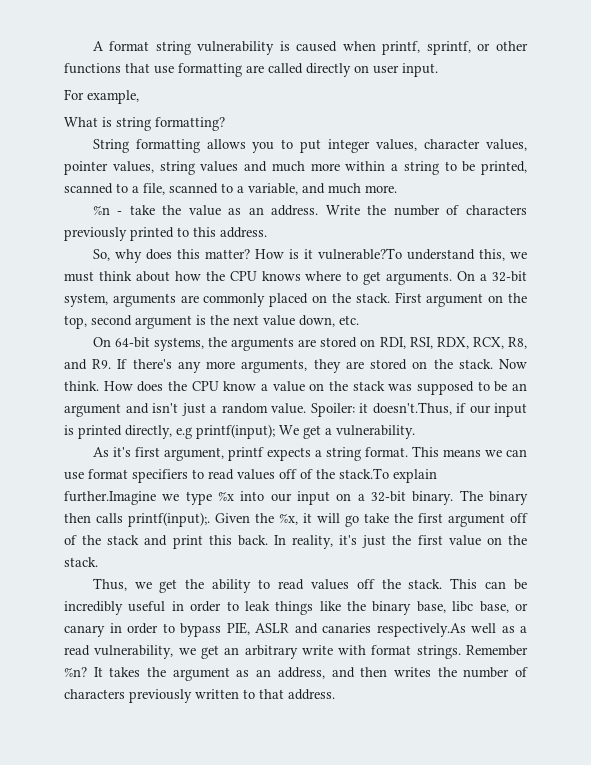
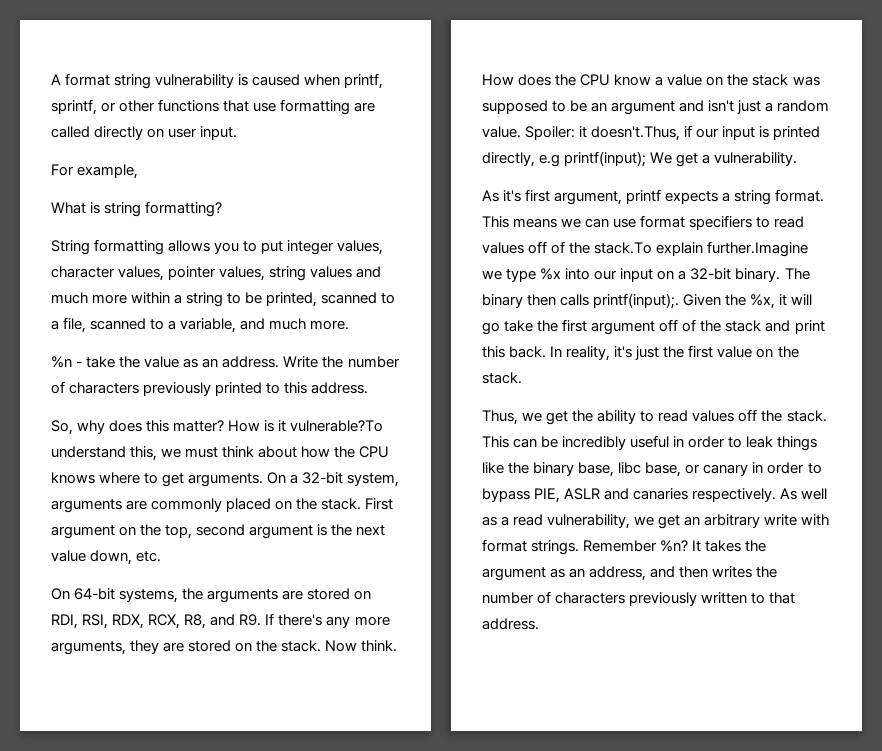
- This can be incredibly useful in order to leak things like the binary base, libc base, or canary in order to bypass PIE, ASLR and canaries respectively.As well as a read vulnerability, we get an arbitrary write with format strings.
+ This can be incredibly useful in order to leak things like the binary base, libc base, or canary in order to bypass PIE, ASLR and canaries respectively. As well as a read vulnerability, we get an arbitrary write with format strings.

